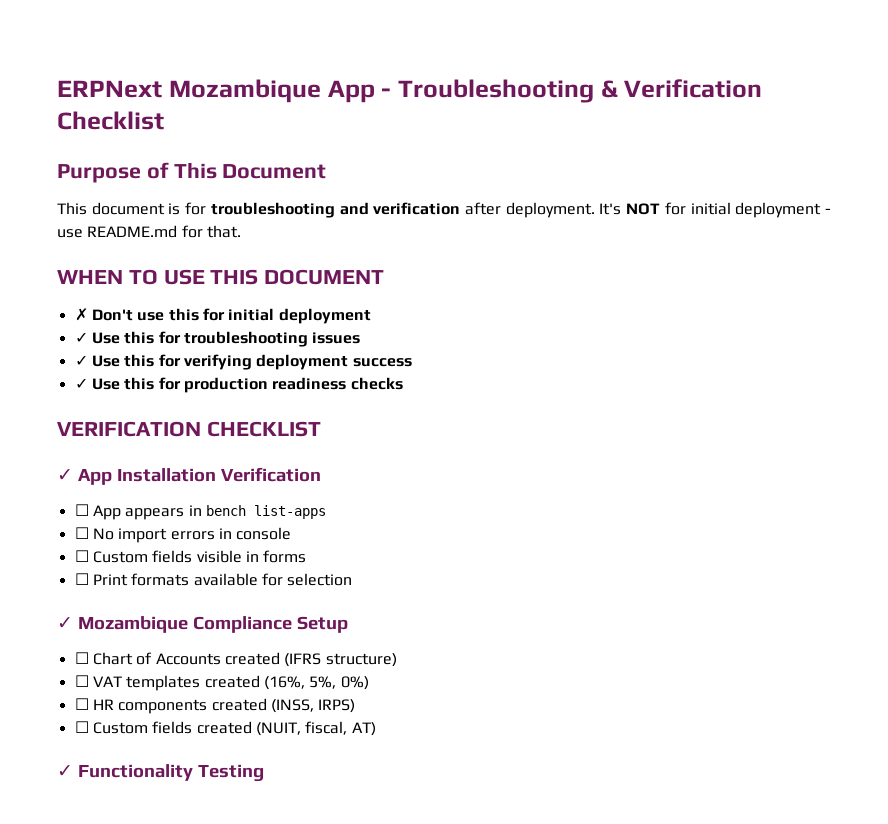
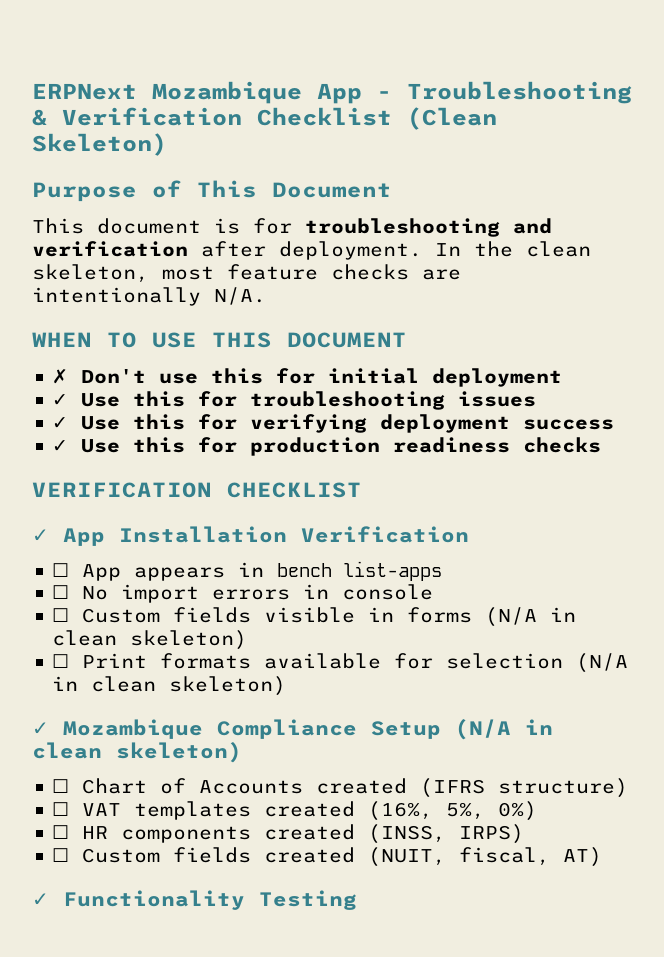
- ERPNext Mozambique App - Troubleshooting & Verification Checklist
+ ERPNext Mozambique App - Troubleshooting & Verification Checklist (Clean Skeleton)
- It's NOT for initial deployment - use README.md for that.
+ In the clean skeleton, most feature checks are intentionally N/A.
- ☐ Custom fields visible in forms
+ ☐ Custom fields visible in forms (N/A in clean skeleton)
- ☐ Print formats available for selection
+ ☐ Print formats available for selection (N/A in clean skeleton)
- ✓ Mozambique Compliance Setup
+ ✓ Mozambique Compliance Setup (N/A in clean skeleton)

